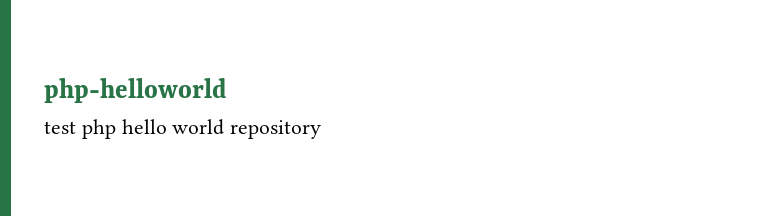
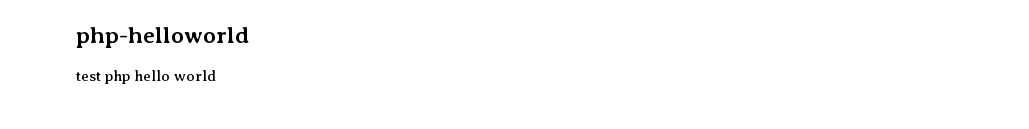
- test php hello world repository
+ test php hello world

